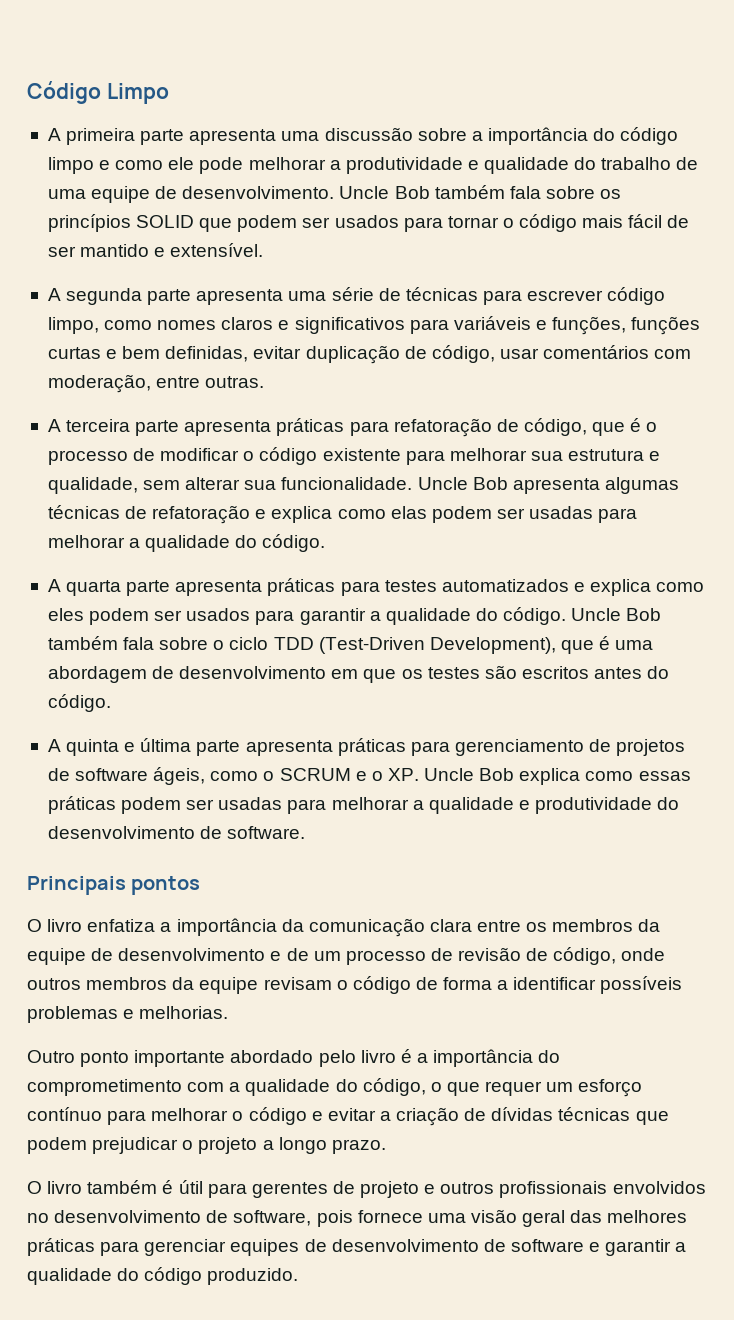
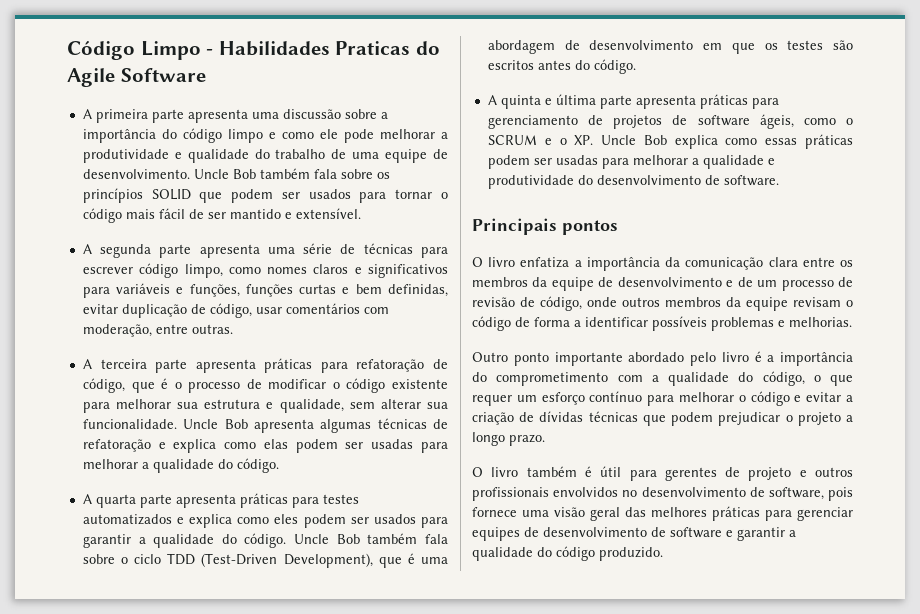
- Código Limpo
+ Código Limpo - Habilidades Praticas do Agile Software

